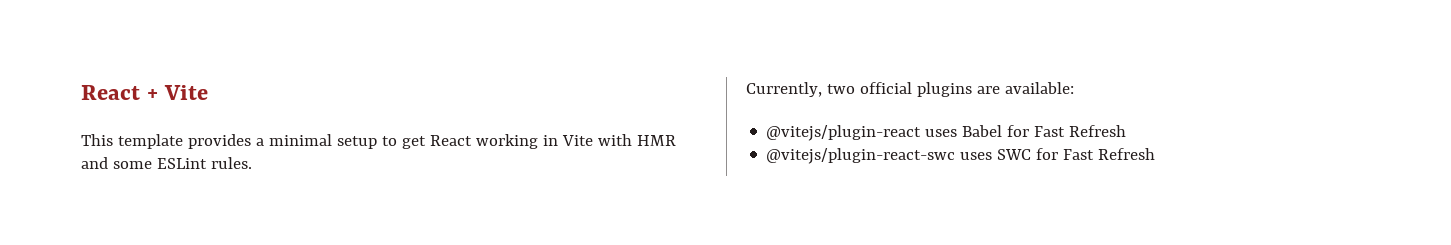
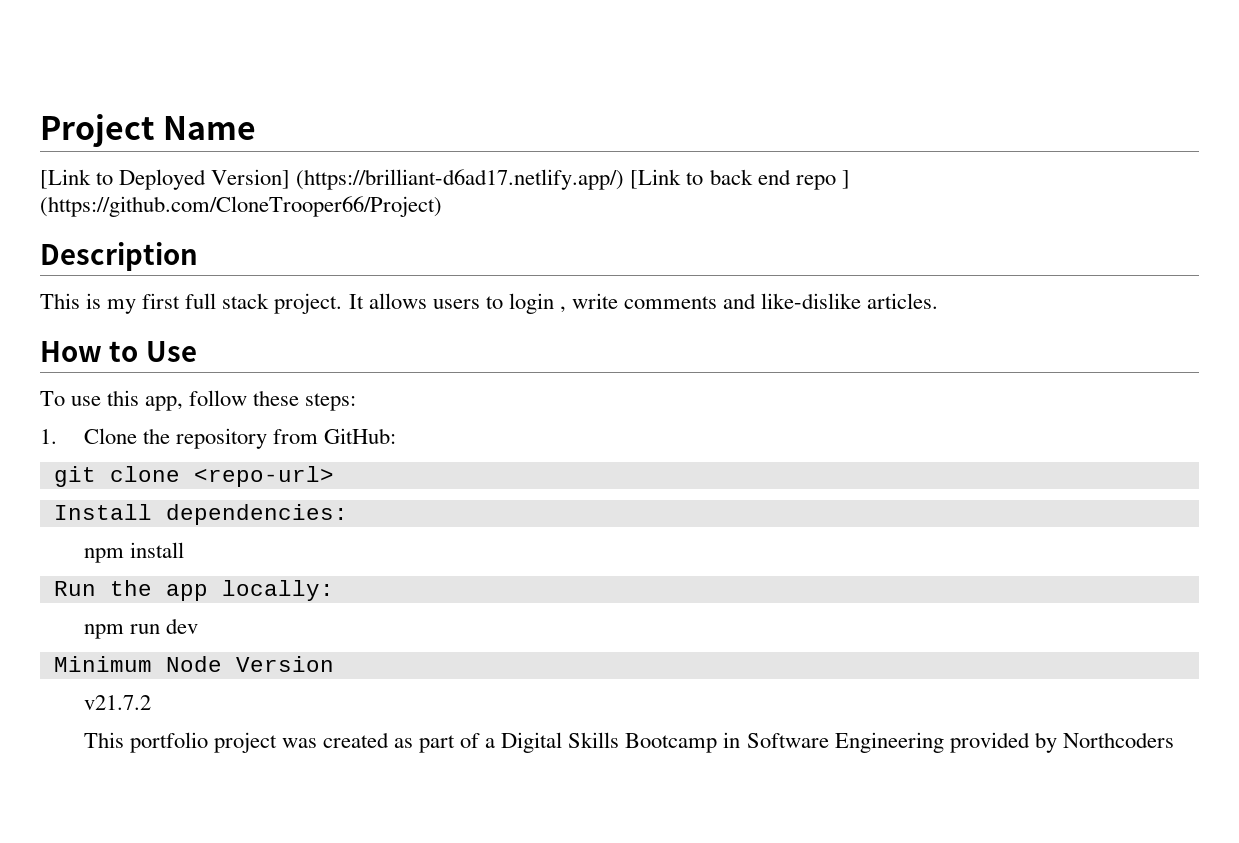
- React + Vite
- This template provides a minimal setup to get React working in Vite with HMR and some ESLint rules.
- Currently, two official plugins are available:
- @vitejs/plugin-react uses Babel for Fast Refresh
- @vitejs/plugin-react-swc uses SWC for Fast Refresh
+ Project Name
+ [Link to Deployed Version] (https://brilliant-d6ad17.netlify.app/) [Link to back end repo ] (https://github.com/CloneTrooper66/Project)
+ Description
+ This is my first full stack project. It allows users to login , write comments and like-dislike articles.
+ How to Use
+ To use this app, follow these steps:
+ 1. Clone the repository from GitHub:
+ git clone <repo-url>
+ Install dependencies:
+ npm install
+ Run the app locally:
+ npm run dev
+ Minimum Node Version
+ v21.7.2
+ This portfolio project was created as part of a Digital Skills Bootcamp in Software Engineering provided by Northcoders

